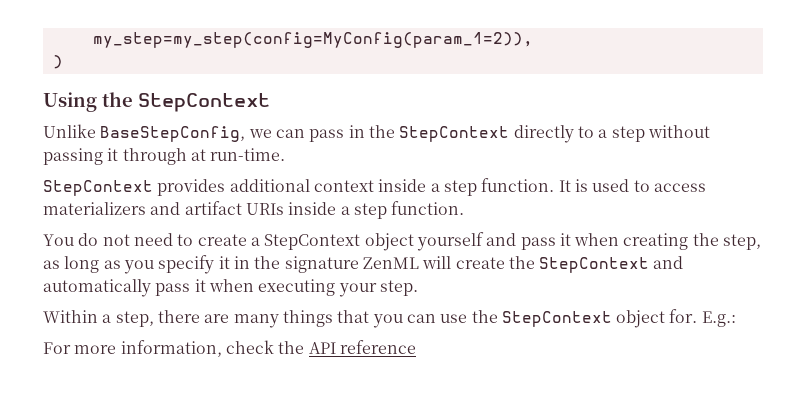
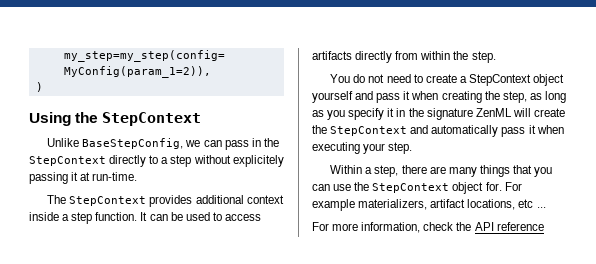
- Unlike BaseStepConfig, we can pass in the StepContext directly to a step without passing it through at run-time.
+ Unlike BaseStepConfig, we can pass in the StepContext directly to a step without explicitely passing it at run-time.
- StepContext provides additional context inside a step function.
+ The StepContext provides additional context inside a step function.
- It is used to access materializers and artifact URIs inside a step function.
+ It can be used to access artifacts directly from within the step.
- E.g.:
+ For example materializers, artifact locations, etc ...

